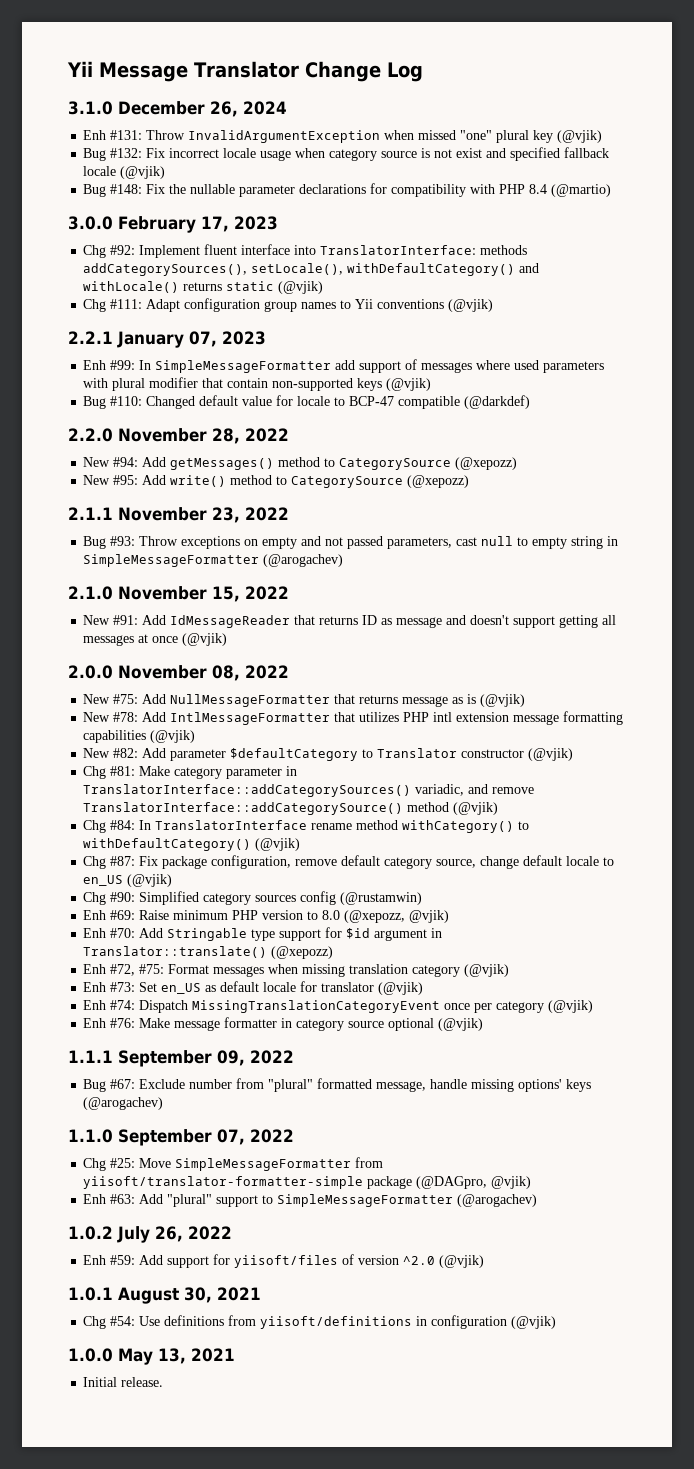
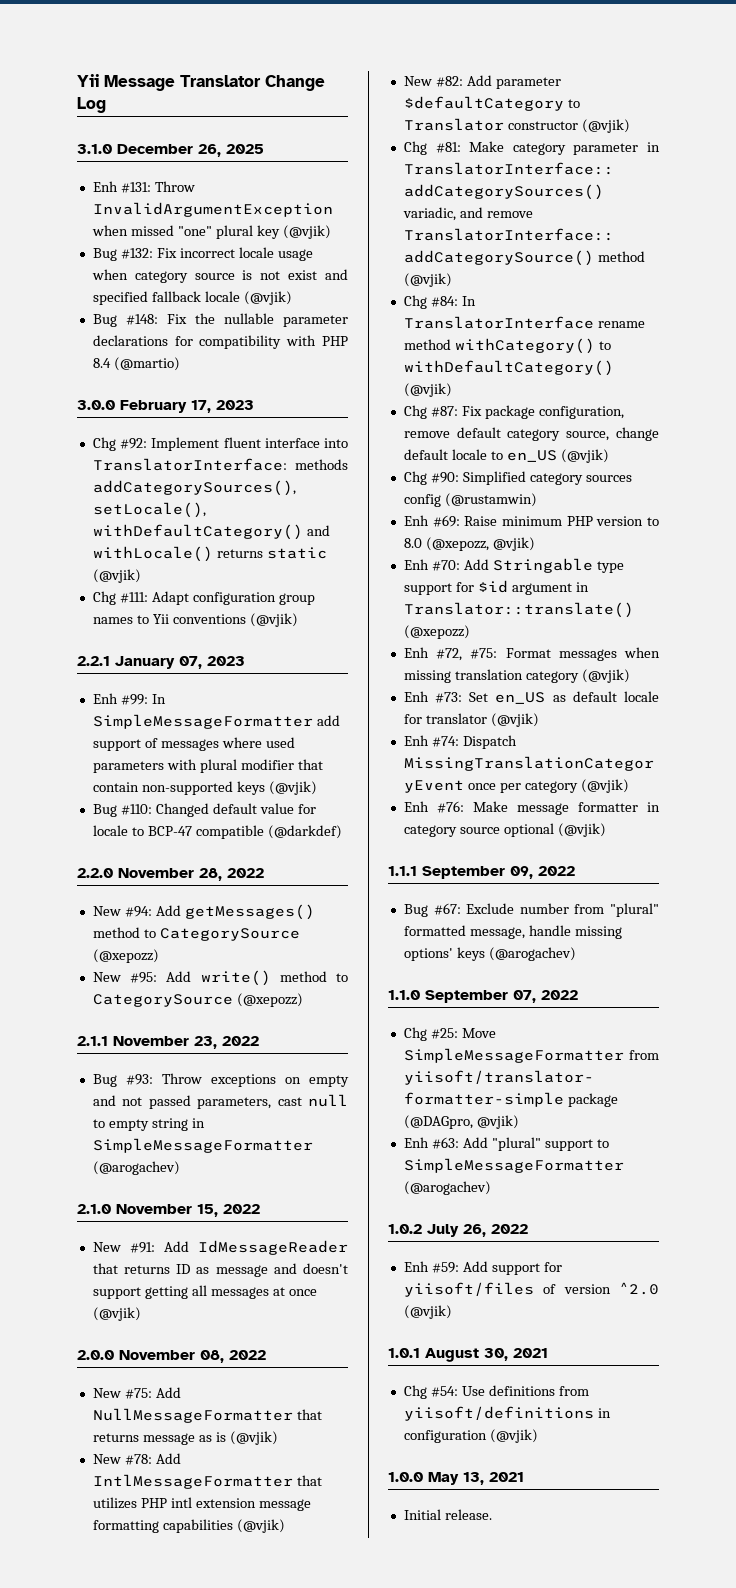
- 3.1.0 December 26, 2024
+ 3.1.0 December 26, 2025

